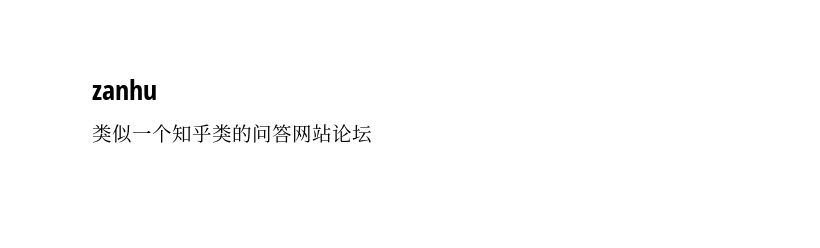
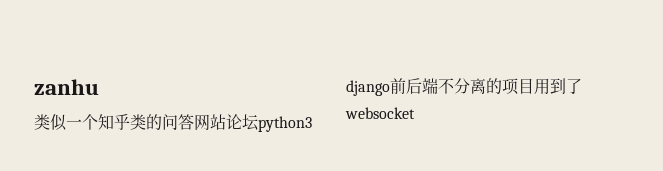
- 类似一个知乎类的问答网站论坛
+ 类似一个知乎类的问答网站论坛python3 django前后端不分离的项目用到了websocket

